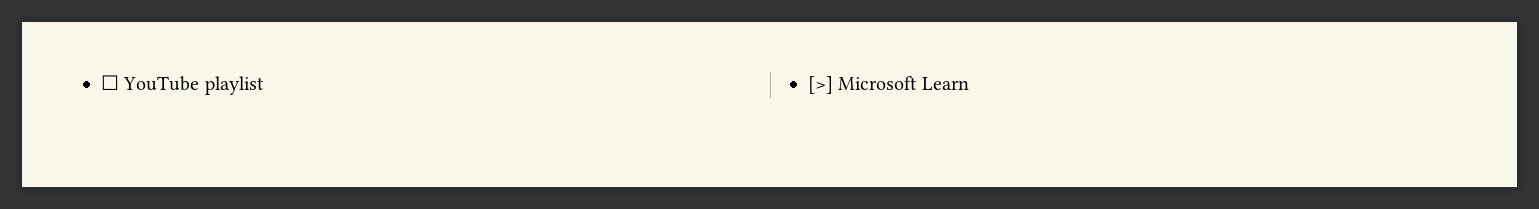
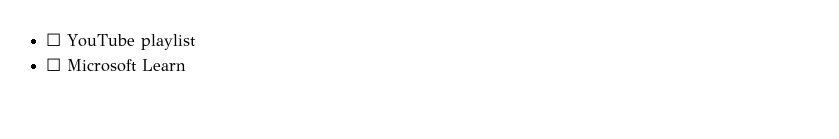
- [>] Microsoft Learn
+ ☐ Microsoft Learn

